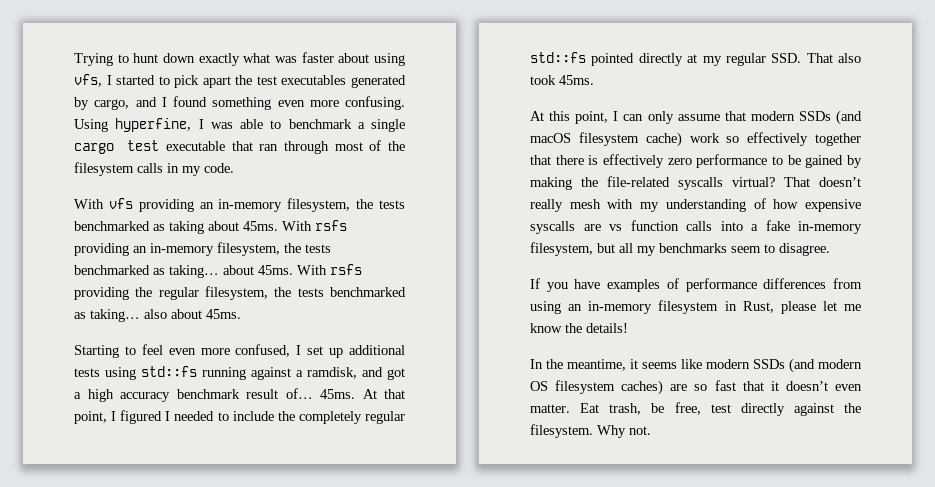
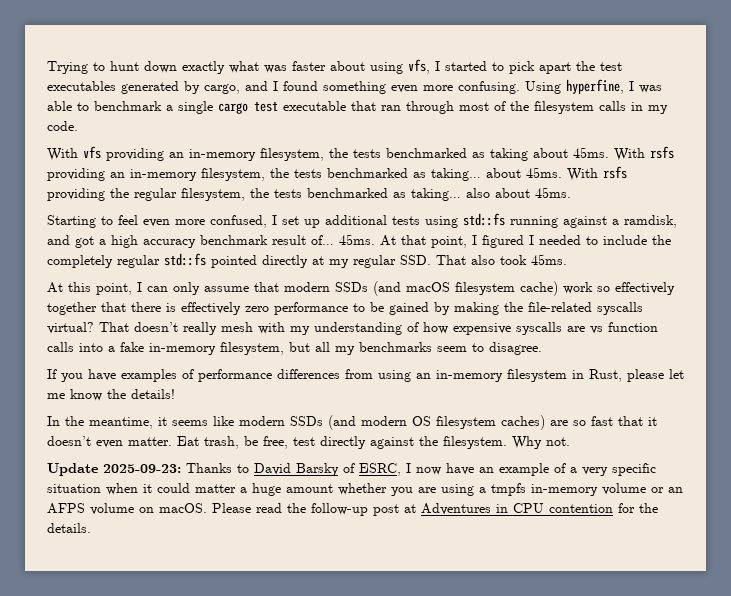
+ Update 2025-09-23: Thanks to David Barsky of ESRC, I now have an example of a very specific situation when it could matter a huge amount whether you are using a tmpfs in-memory volume or an AFPS volume on macOS. Please read the follow-up post at Adventures in CPU contention for the details.

